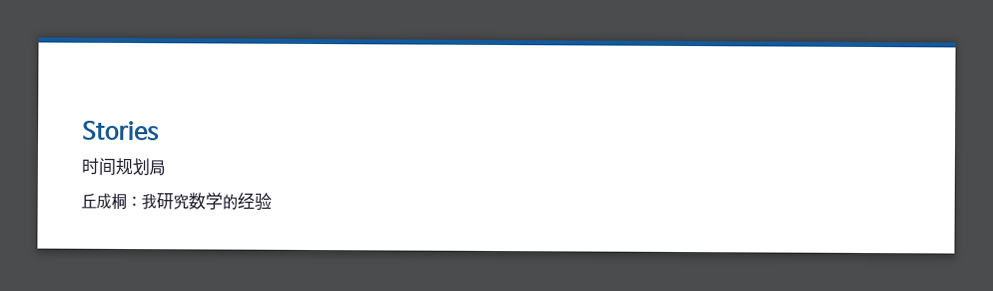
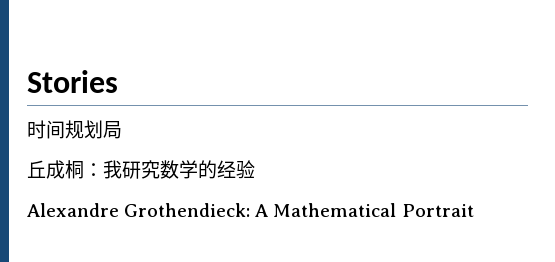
+ Alexandre Grothendieck: A Mathematical Portrait

